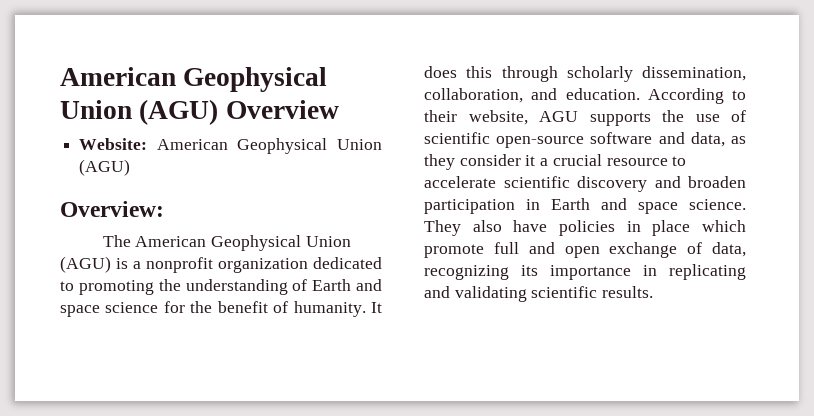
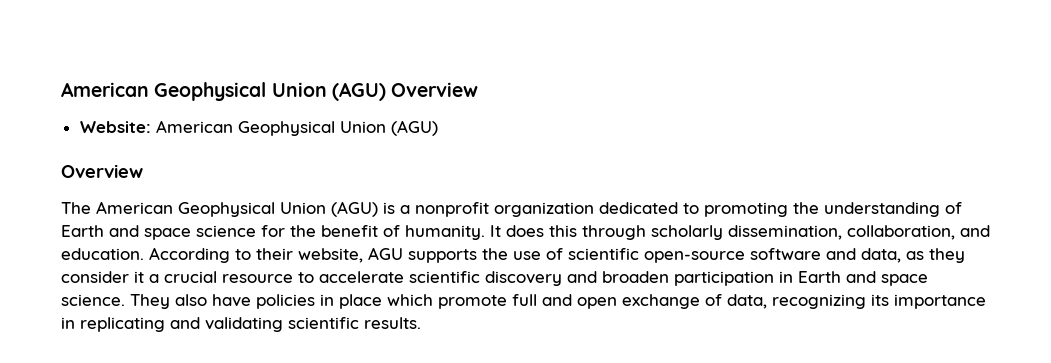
  Website: American Geophysical Union (AGU)
- Overview:
+ Overview

